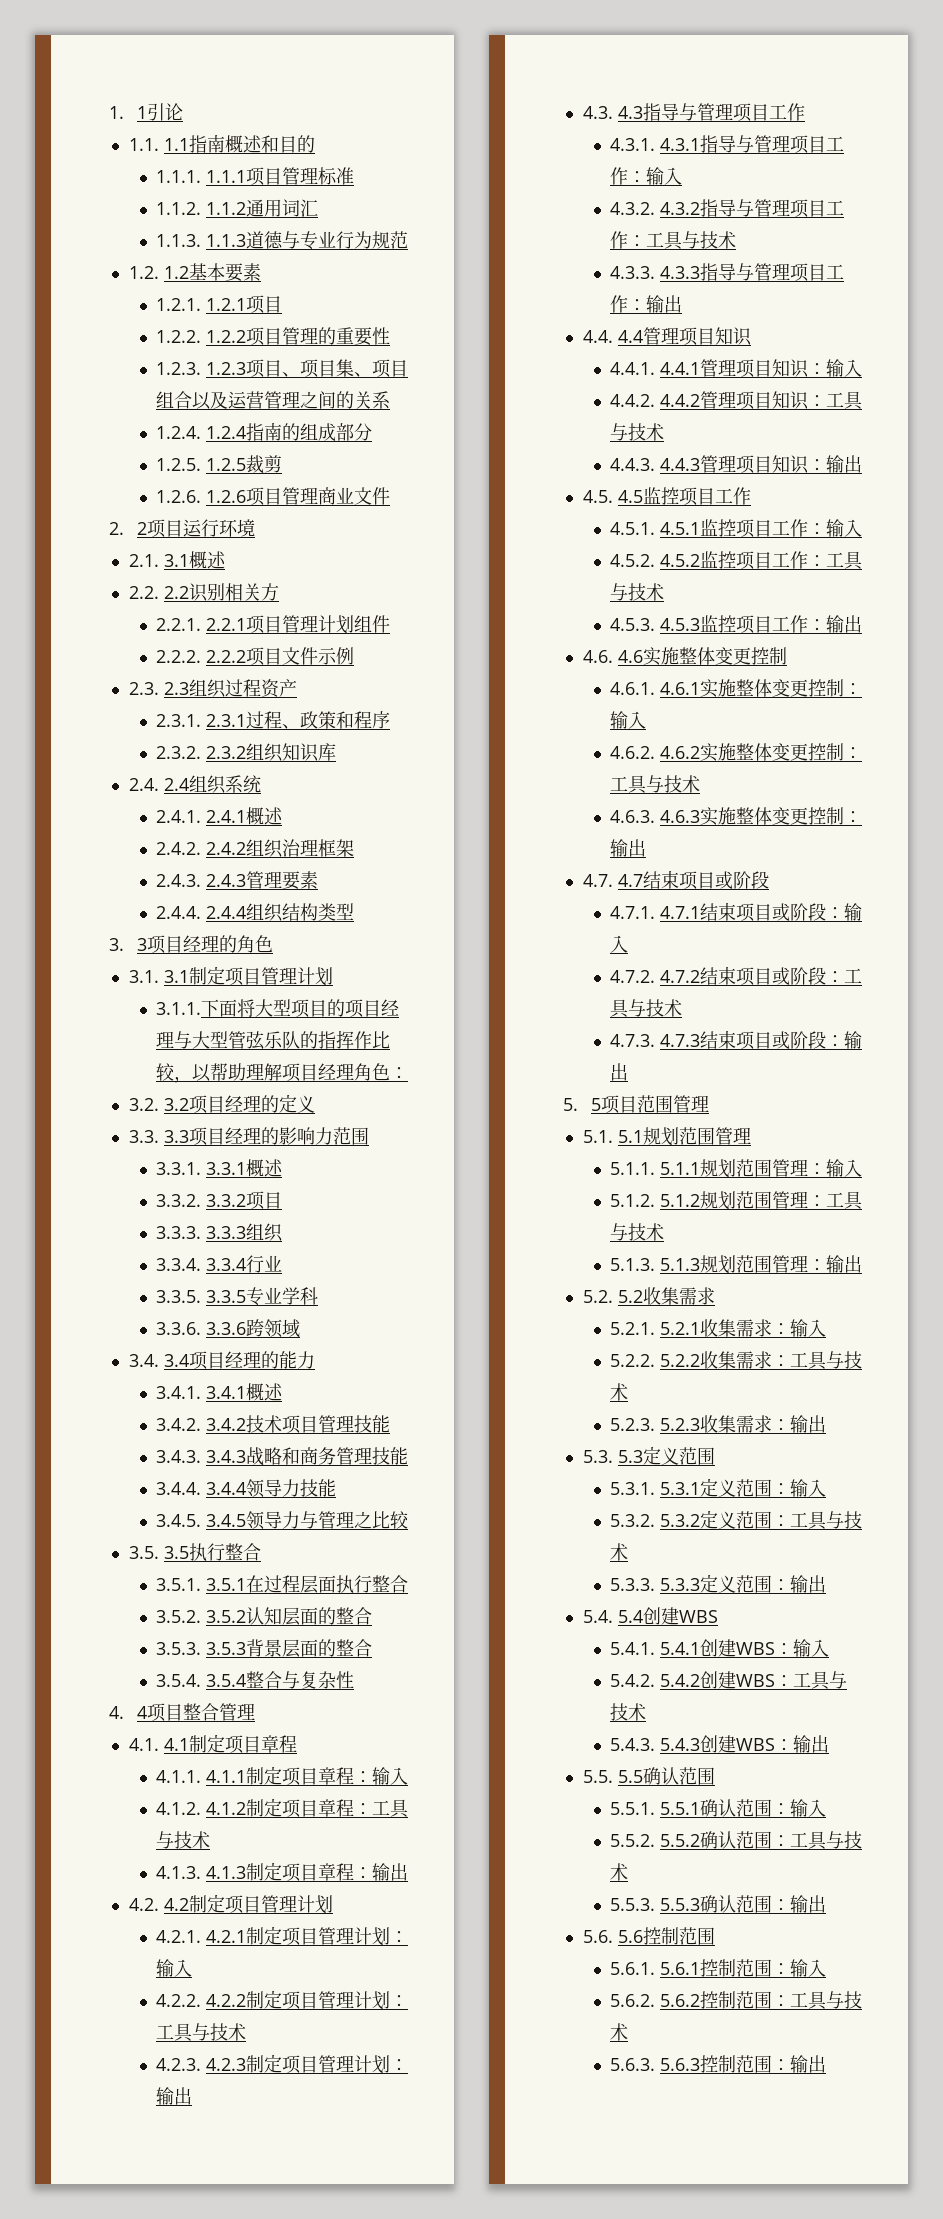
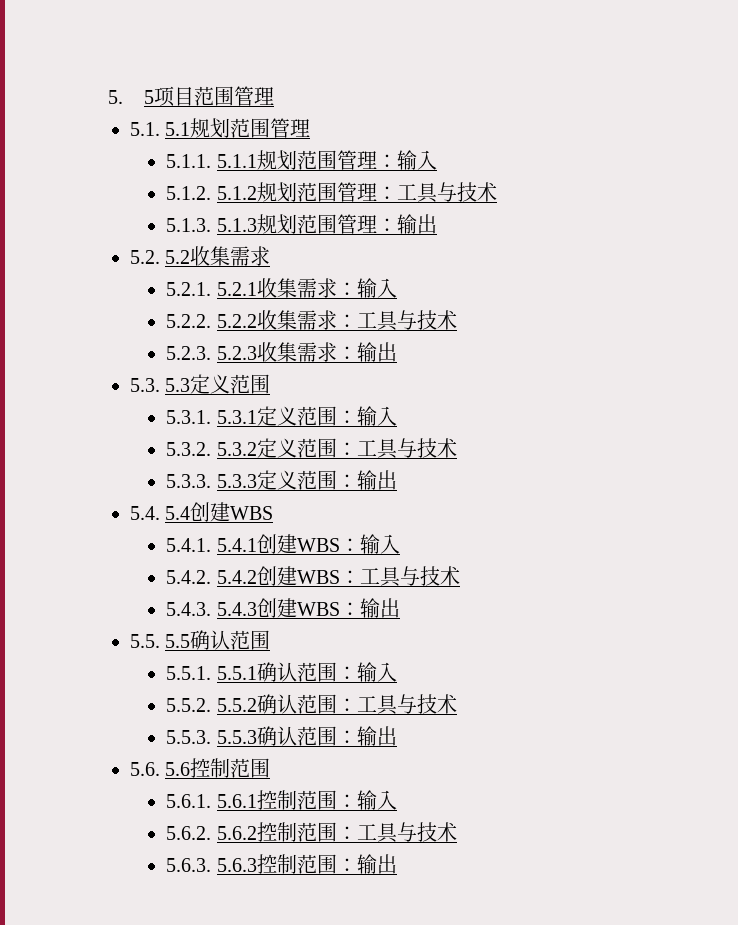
- 1. 1引论
- 1.1. 1.1指南概述和目的
- 1.1.1. 1.1.1项目管理标准
- 1.1.2. 1.1.2通用词汇
- 1.1.3. 1.1.3道德与专业行为规范
- 1.2. 1.2基本要素
- 1.2.1. 1.2.1项目
- 1.2.2. 1.2.2项目管理的重要性
- 1.2.3. 1.2.3项目、项目集、项目组合以及运营管理之间的关系
- 1.2.4. 1.2.4指南的组成部分
- 1.2.5. 1.2.5裁剪
- 1.2.6. 1.2.6项目管理商业文件
- 2. 2项目运行环境
- 2.1. 3.1概述
- 2.2. 2.2识别相关方
- 2.2.1. 2.2.1项目管理计划组件
- 2.2.2. 2.2.2项目文件示例
- 2.3. 2.3组织过程资产
- 2.3.1. 2.3.1过程、政策和程序
- 2.3.2. 2.3.2组织知识库
- 2.4. 2.4组织系统
- 2.4.1. 2.4.1概述
- 2.4.2. 2.4.2组织治理框架
- 2.4.3. 2.4.3管理要素
- 2.4.4. 2.4.4组织结构类型
- 3. 3项目经理的角色
- 3.1. 3.1制定项目管理计划
- 3.1.1.下面将大型项目的项目经理与大型管弦乐队的指挥作比较，以帮助理解项目经理角色：
- 3.2. 3.2项目经理的定义
- 3.3. 3.3项目经理的影响力范围
- 3.3.1. 3.3.1概述
- 3.3.2. 3.3.2项目
- 3.3.3. 3.3.3组织
- 3.3.4. 3.3.4行业
- 3.3.5. 3.3.5专业学科
- 3.3.6. 3.3.6跨领域
- 3.4. 3.4项目经理的能力
- 3.4.1. 3.4.1概述
- 3.4.2. 3.4.2技术项目管理技能
- 3.4.3. 3.4.3战略和商务管理技能
- 3.4.4. 3.4.4领导力技能
- 3.4.5. 3.4.5领导力与管理之比较
- 3.5. 3.5执行整合
- 3.5.1. 3.5.1在过程层面执行整合
- 3.5.2. 3.5.2认知层面的整合
- 3.5.3. 3.5.3背景层面的整合
- 3.5.4. 3.5.4整合与复杂性
- 4. 4项目整合管理
- 4.1. 4.1制定项目章程
- 4.1.1. 4.1.1制定项目章程：输入
- 4.1.2. 4.1.2制定项目章程：工具与技术
- 4.1.3. 4.1.3制定项目章程：输出
- 4.2. 4.2制定项目管理计划
- 4.2.1. 4.2.1制定项目管理计划：输入
- 4.2.2. 4.2.2制定项目管理计划：工具与技术
- 4.2.3. 4.2.3制定项目管理计划：输出
- 4.3. 4.3指导与管理项目工作
- 4.3.1. 4.3.1指导与管理项目工作：输入
- 4.3.2. 4.3.2指导与管理项目工作：工具与技术
- 4.3.3. 4.3.3指导与管理项目工作：输出
- 4.4. 4.4管理项目知识
- 4.4.1. 4.4.1管理项目知识：输入
- 4.4.2. 4.4.2管理项目知识：工具与技术
- 4.4.3. 4.4.3管理项目知识：输出
- 4.5. 4.5监控项目工作
- 4.5.1. 4.5.1监控项目工作：输入
- 4.5.2. 4.5.2监控项目工作：工具与技术
- 4.5.3. 4.5.3监控项目工作：输出
- 4.6. 4.6实施整体变更控制
- 4.6.1. 4.6.1实施整体变更控制：输入
- 4.6.2. 4.6.2实施整体变更控制：工具与技术
- 4.6.3. 4.6.3实施整体变更控制：输出
- 4.7. 4.7结束项目或阶段
- 4.7.1. 4.7.1结束项目或阶段：输入
- 4.7.2. 4.7.2结束项目或阶段：工具与技术
- 4.7.3. 4.7.3结束项目或阶段：输出

